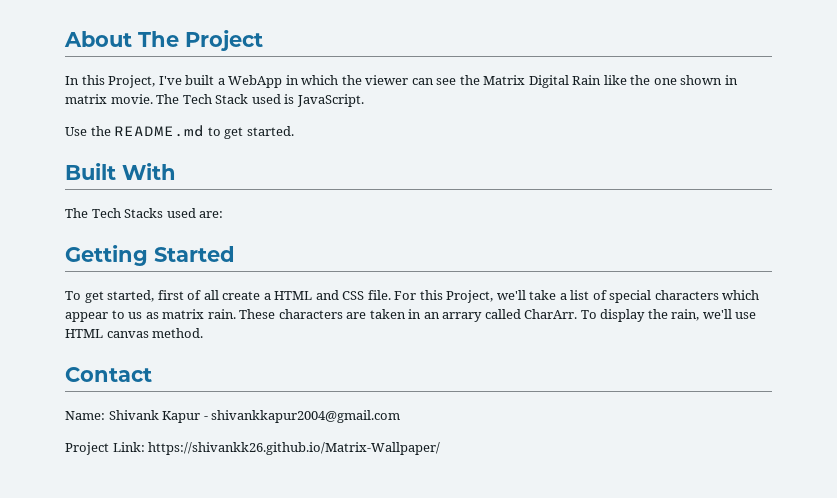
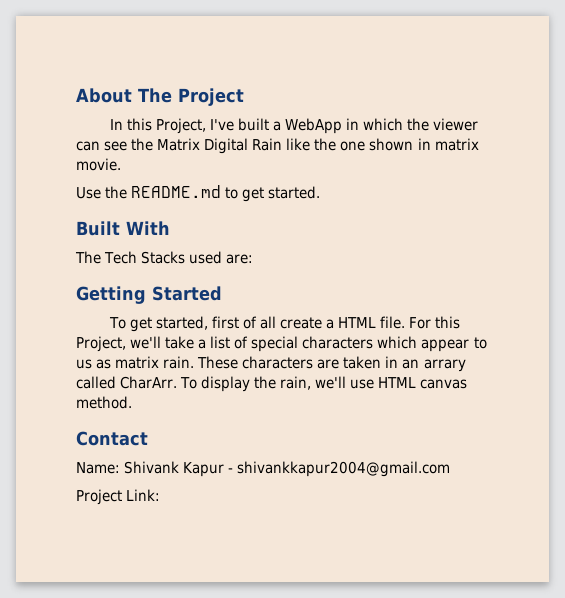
- The Tech Stack used is JavaScript.
- To get started, first of all create a HTML and CSS file.
+ To get started, first of all create a HTML file.
- Project Link: https://shivankk26.github.io/Matrix-Wallpaper/
+ Project Link:

